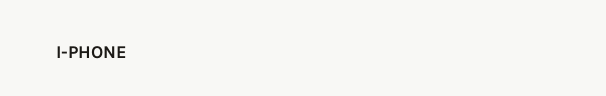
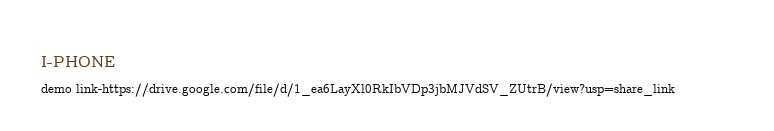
+ demo link-https://drive.google.com/file/d/1_ea6LayXl0RkIbVDp3jbMJVdSV_ZUtrB/view?usp=share_link

